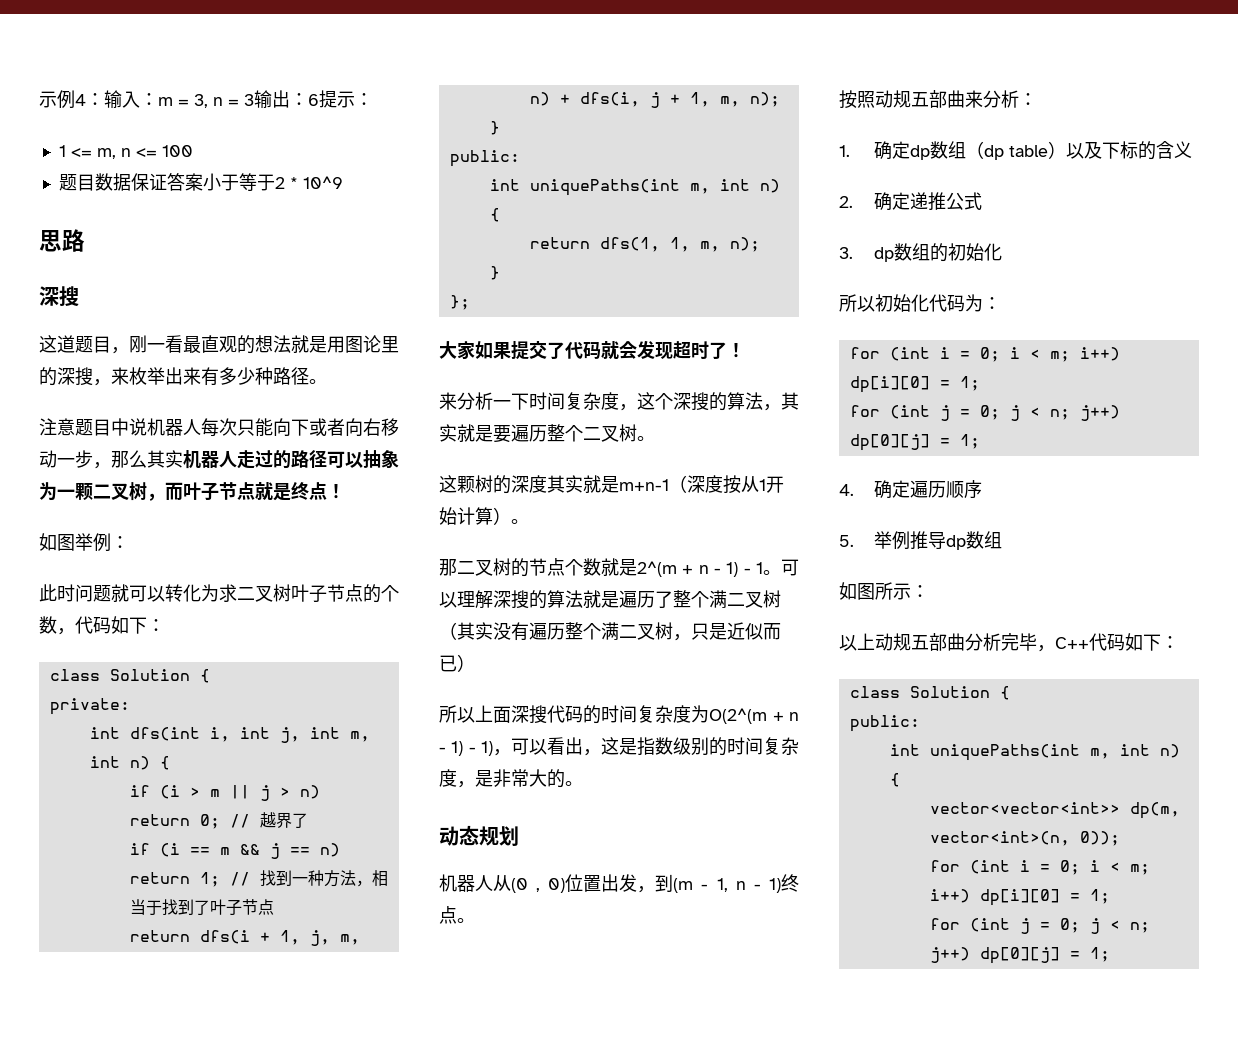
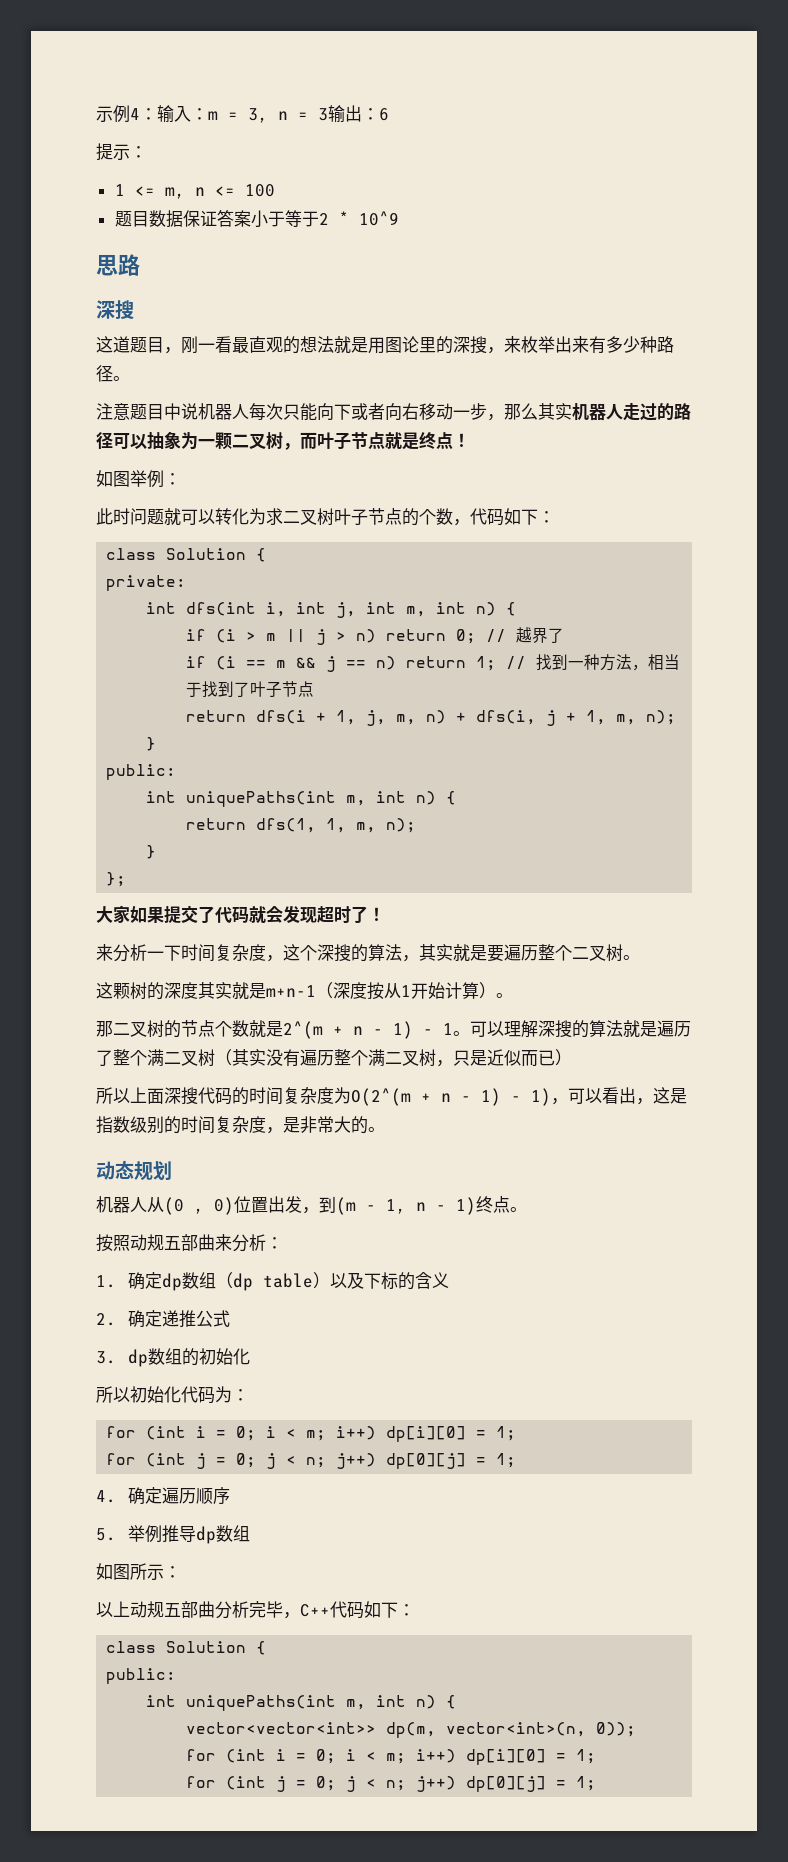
- 示例4：输入：m = 3, n = 3输出：6提示：
+ 示例4：输入：m = 3, n = 3输出：6
+ 提示：

